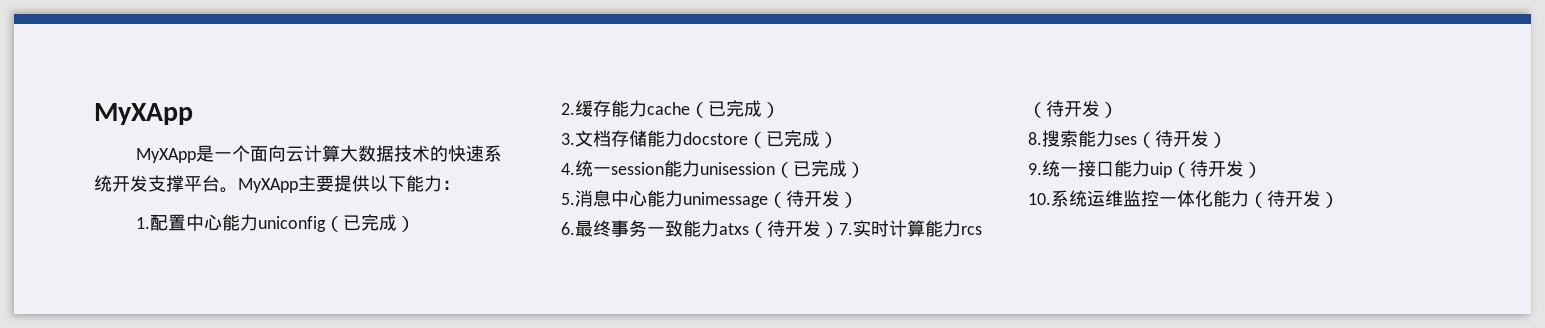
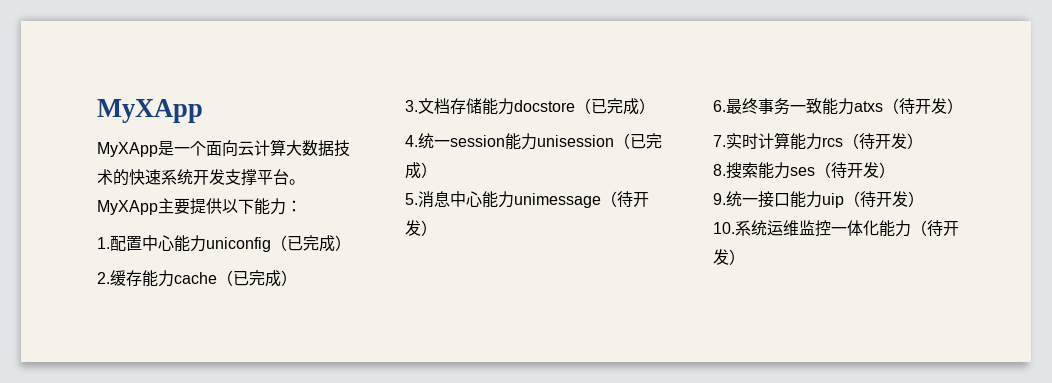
- 6.最终事务一致能力atxs（待开发）7.实时计算能力rcs（待开发）
+ 6.最终事务一致能力atxs（待开发）
+ 7.实时计算能力rcs（待开发）

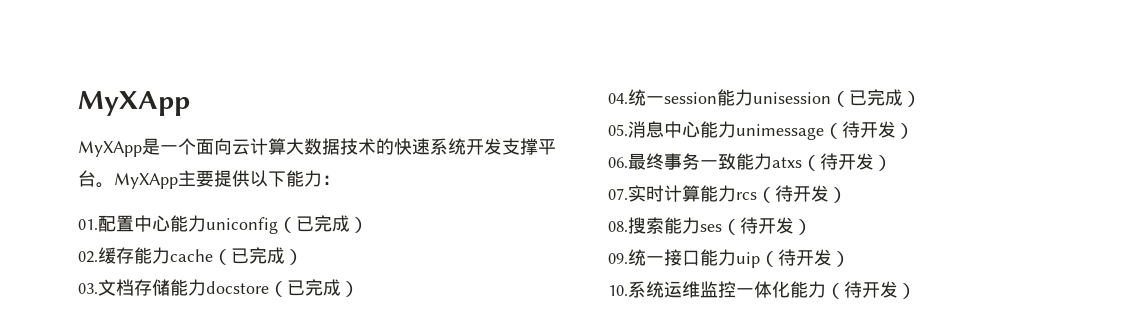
- 1.配置中心能力uniconfig（已完成）
+ 01.配置中心能力uniconfig（已完成）
- 2.缓存能力cache（已完成）
+ 02.缓存能力cache（已完成）
- 3.文档存储能力docstore（已完成）
+ 03.文档存储能力docstore（已完成）
- 4.统一session能力unisession（已完成）
+ 04.统一session能力unisession（已完成）
- 5.消息中心能力unimessage（待开发）
+ 05.消息中心能力unimessage（待开发）
- 6.最终事务一致能力atxs（待开发）
+ 06.最终事务一致能力atxs（待开发）
- 7.实时计算能力rcs（待开发）
+ 07.实时计算能力rcs（待开发）
- 8.搜索能力ses（待开发）
+ 08.搜索能力ses（待开发）
- 9.统一接口能力uip（待开发）
+ 09.统一接口能力uip（待开发）

